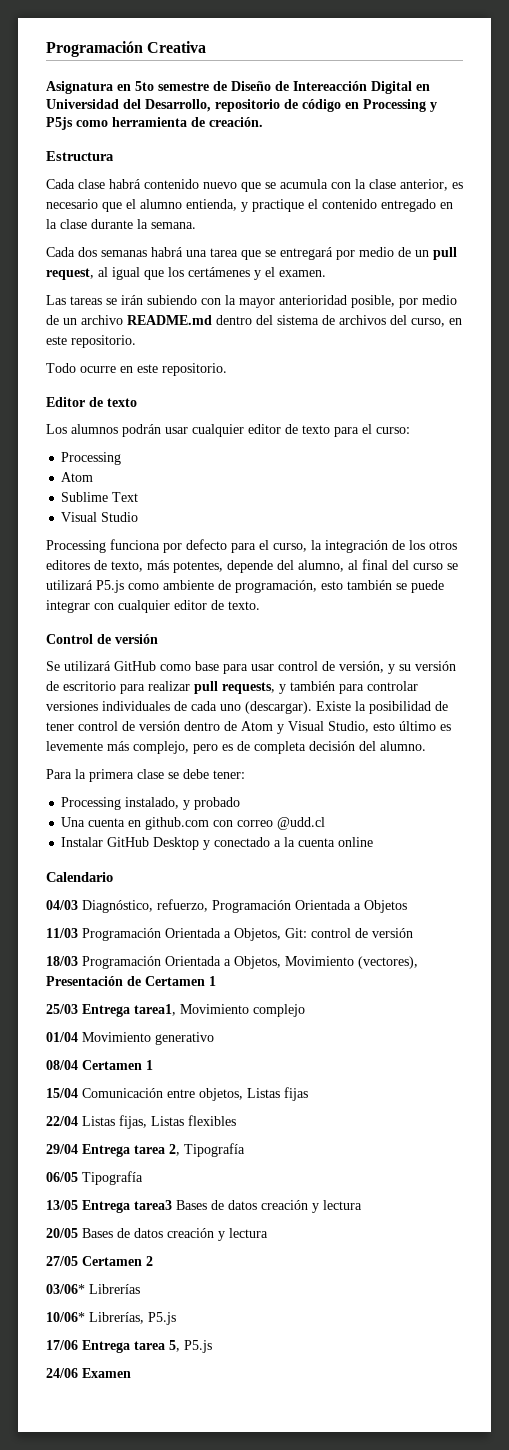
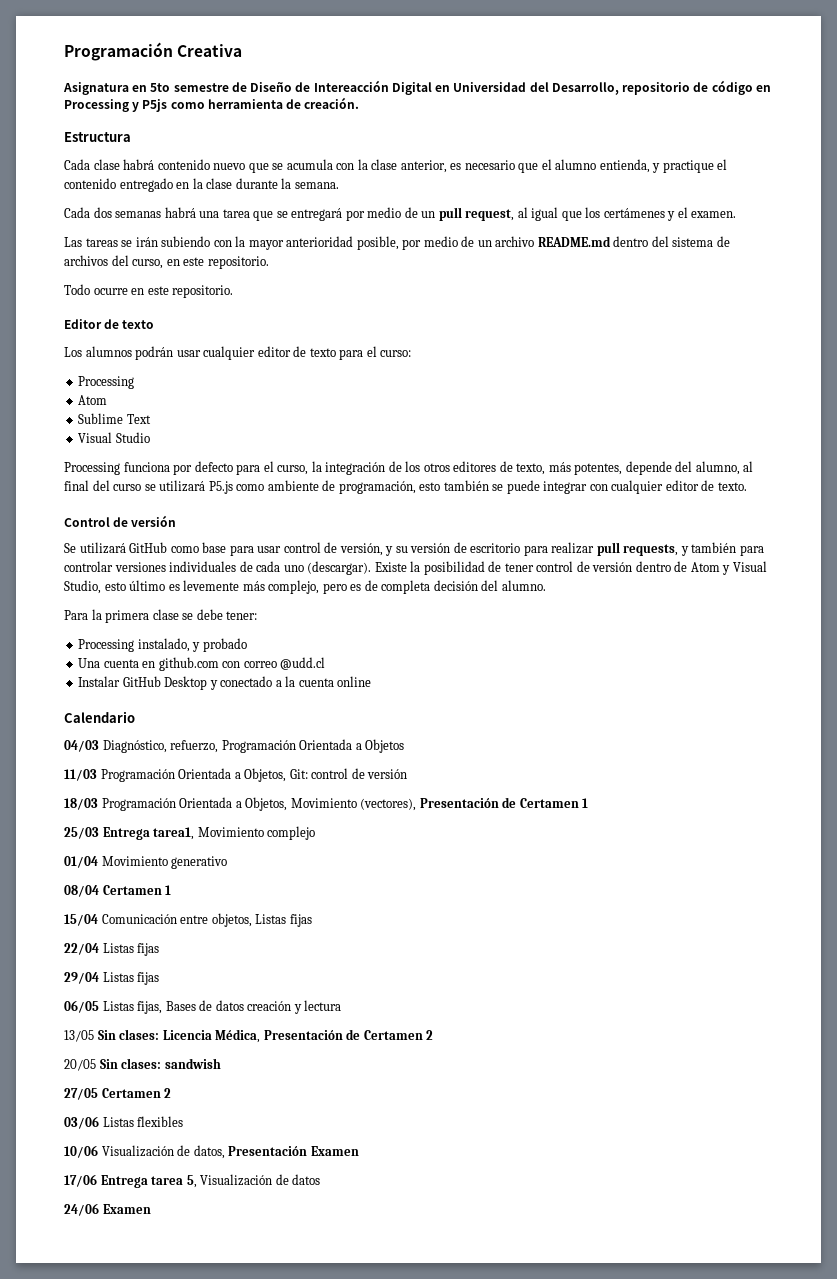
- 22/04 Listas fijas, Listas flexibles
- 29/04 Entrega tarea 2, Tipografía
- 06/05 Tipografía
- 13/05 Entrega tarea3 Bases de datos creación y lectura
- 20/05 Bases de datos creación y lectura
+ 22/04 Listas fijas
+ 29/04 Listas fijas
+ 06/05 Listas fijas, Bases de datos creación y lectura
+ 13/05 Sin clases: Licencia Médica, Presentación de Certamen 2
+ 20/05 Sin clases: sandwish
  27/05 Certamen 2
- 03/06* Librerías
- 10/06* Librerías, P5.js
+ 03/06 Listas flexibles
+ 10/06 Visualización de datos, Presentación Examen
- 17/06 Entrega tarea 5, P5.js
+ 17/06 Entrega tarea 5, Visualización de datos

